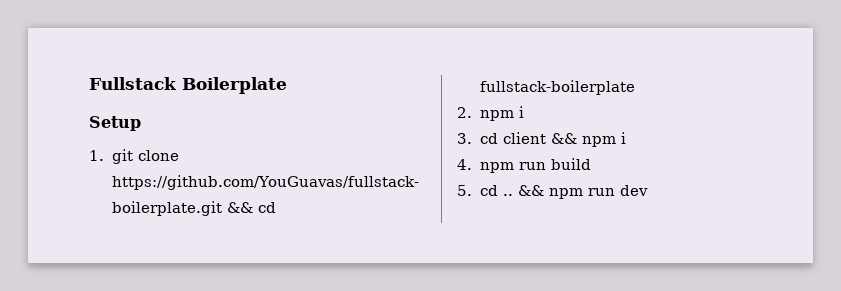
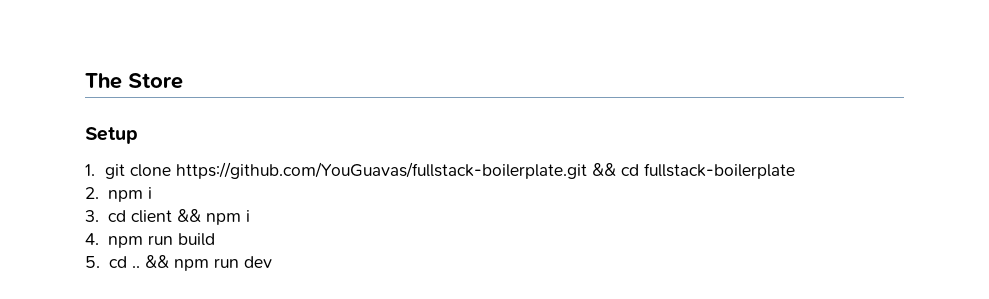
- Fullstack Boilerplate
+ The Store

